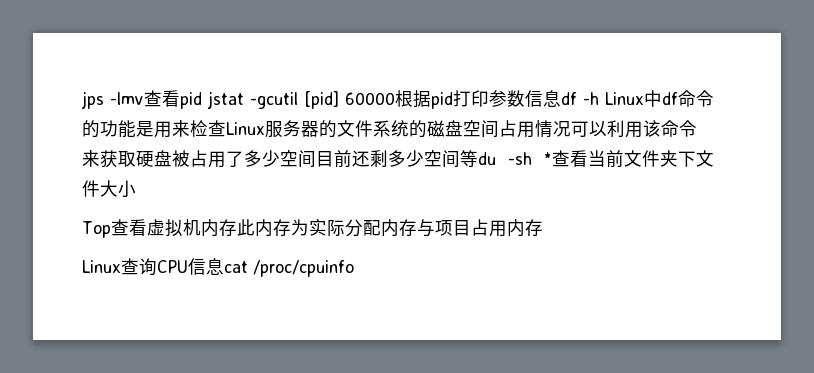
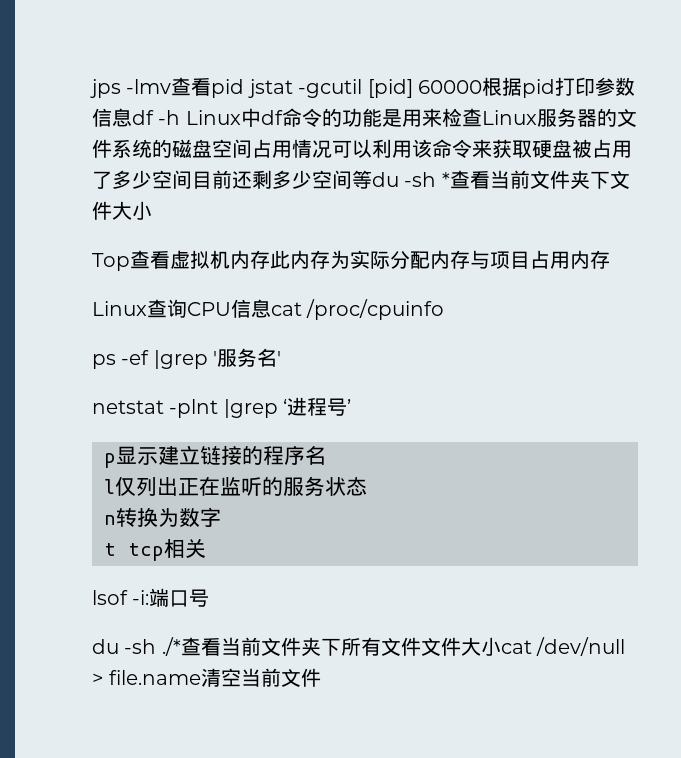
+ ps -ef |grep '服务名'
+ netstat -plnt |grep ‘进程号’
+ p显示建立链接的程序名
+ l仅列出正在监听的服务状态
+ n转换为数字
+ t tcp相关
+ lsof -i:端口号
+ du -sh ./*查看当前文件夹下所有文件文件大小cat /dev/null > file.name清空当前文件

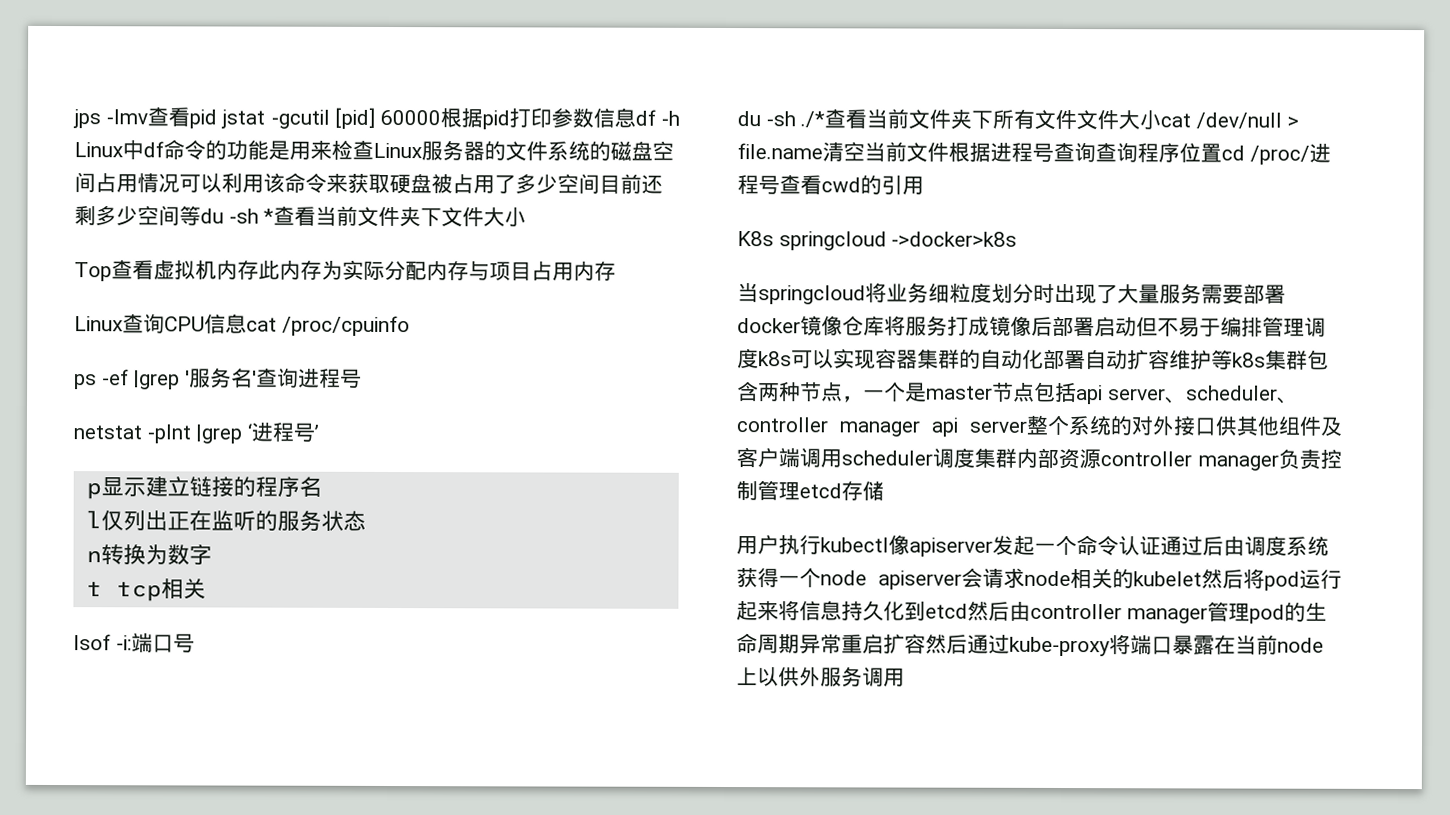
- ps -ef |grep '服务名'
+ ps -ef |grep '服务名'查询进程号
- du -sh ./*查看当前文件夹下所有文件文件大小cat /dev/null > file.name清空当前文件
+ du -sh ./*查看当前文件夹下所有文件文件大小cat /dev/null > file.name清空当前文件根据进程号查询查询程序位置cd /proc/进程号查看cwd的引用
+ K8s springcloud ->docker>k8s
+ 当springcloud将业务细粒度划分时出现了大量服务需要部署docker镜像仓库将服务打成镜像后部署启动但不易于编排管理调度k8s可以实现容器集群的自动化部署自动扩容维护等k8s集群包含两种节点，一个是master节点包括api server、scheduler、controller manager api server整个系统的对外接口供其他组件及客户端调用scheduler调度集群内部资源controller manager负责控制管理etcd存储
+ 用户执行kubectl像apiserver发起一个命令认证通过后由调度系统获得一个node apiserver会请求node相关的kubelet然后将pod运行起来将信息持久化到etcd然后由controller manager管理pod的生命周期异常重启扩容然后通过kube-proxy将端口暴露在当前node上以供外服务调用

